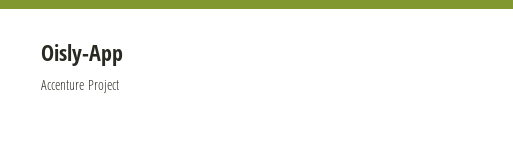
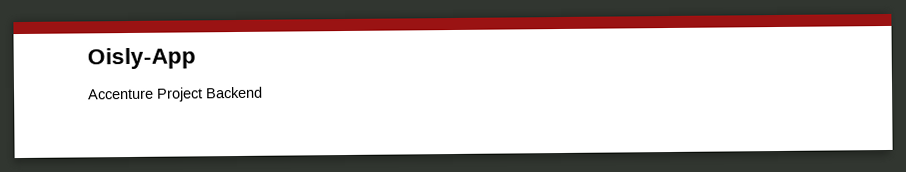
- Accenture Project
+ Accenture Project Backend

